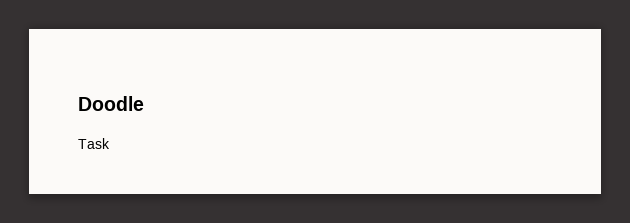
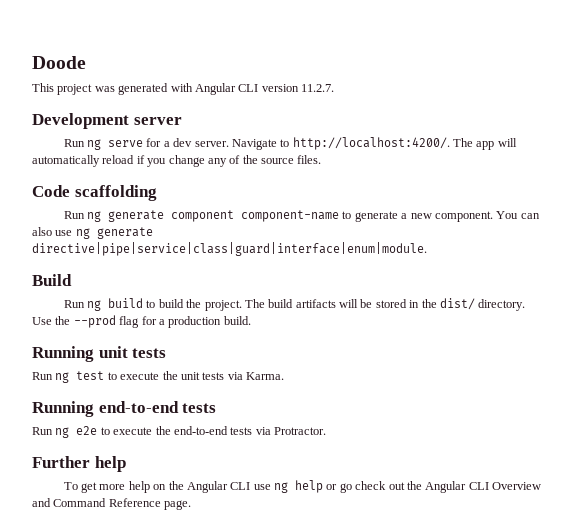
- Doodle
- Task
+ Doode
+ This project was generated with Angular CLI version 11.2.7.
+ Development server
+ Run ng serve for a dev server. Navigate to http://localhost:4200/. The app will automatically reload if you change any of the source files.
+ Code scaffolding
+ Run ng generate component component-name to generate a new component. You can also use ng generate directive|pipe|service|class|guard|interface|enum|module.
+ Build
+ Run ng build to build the project. The build artifacts will be stored in the dist/ directory. Use the --prod flag for a production build.
+ Running unit tests
+ Run ng test to execute the unit tests via Karma.
+ Running end-to-end tests
+ Run ng e2e to execute the end-to-end tests via Protractor.
+ Further help
+ To get more help on the Angular CLI use ng help or go check out the Angular CLI Overview and Command Reference page.

